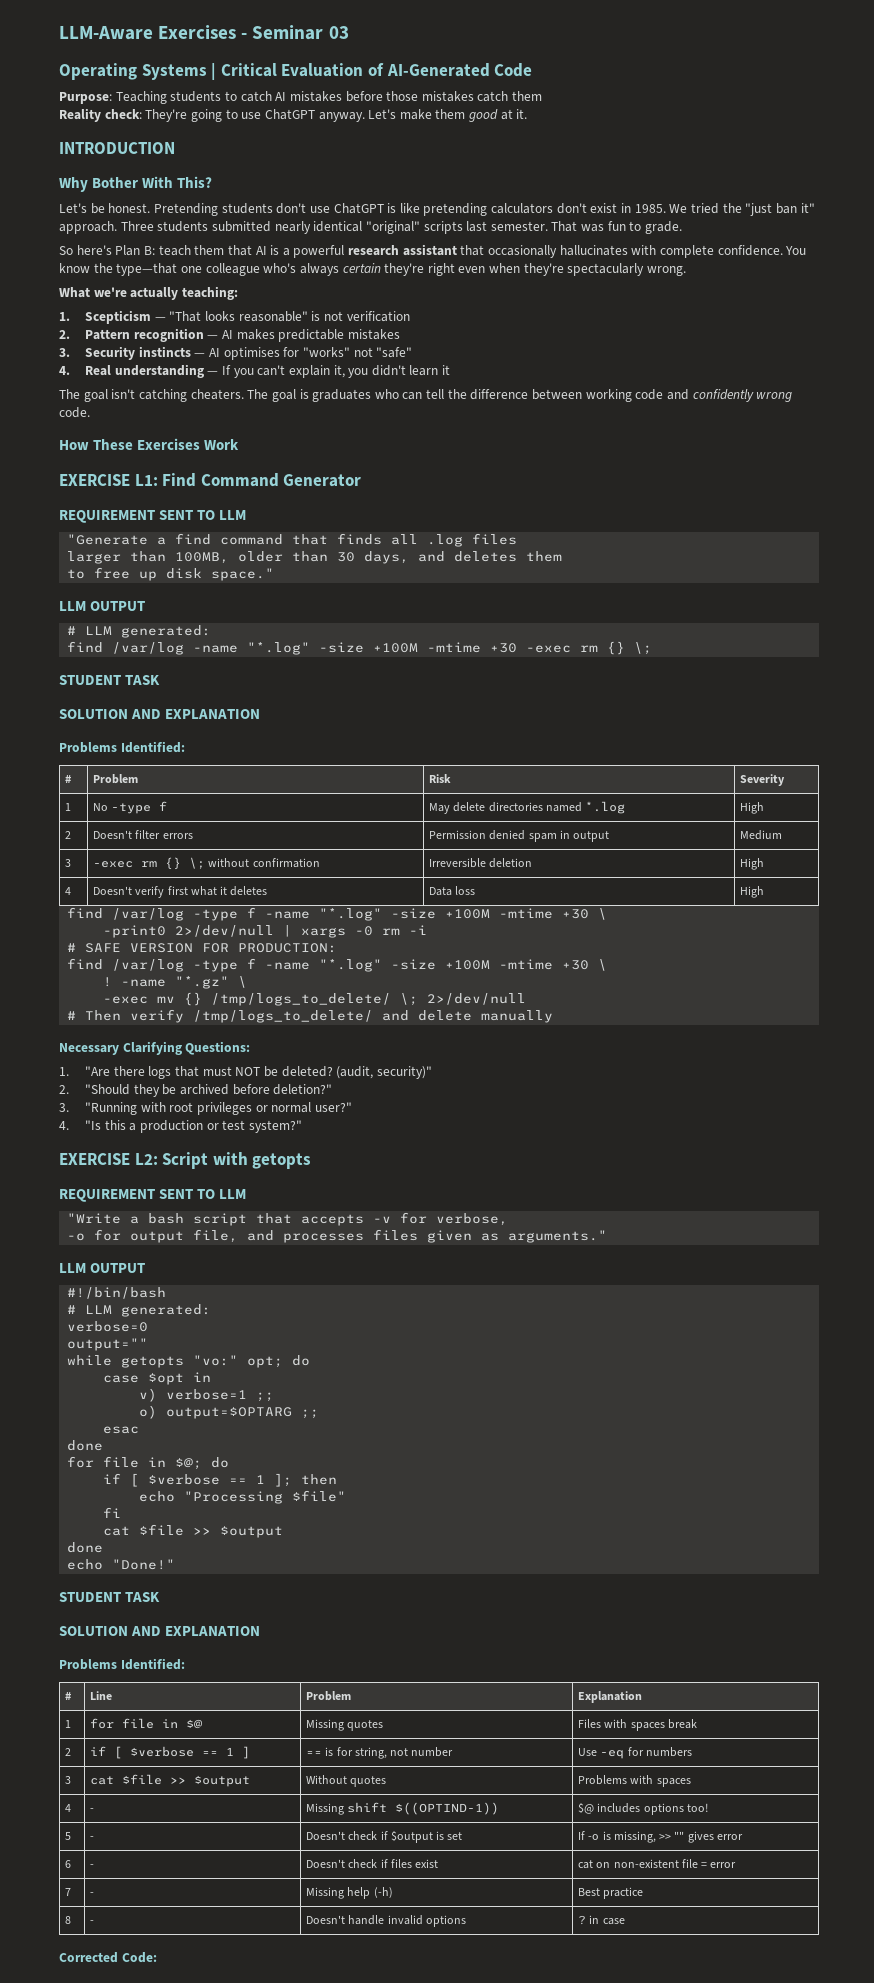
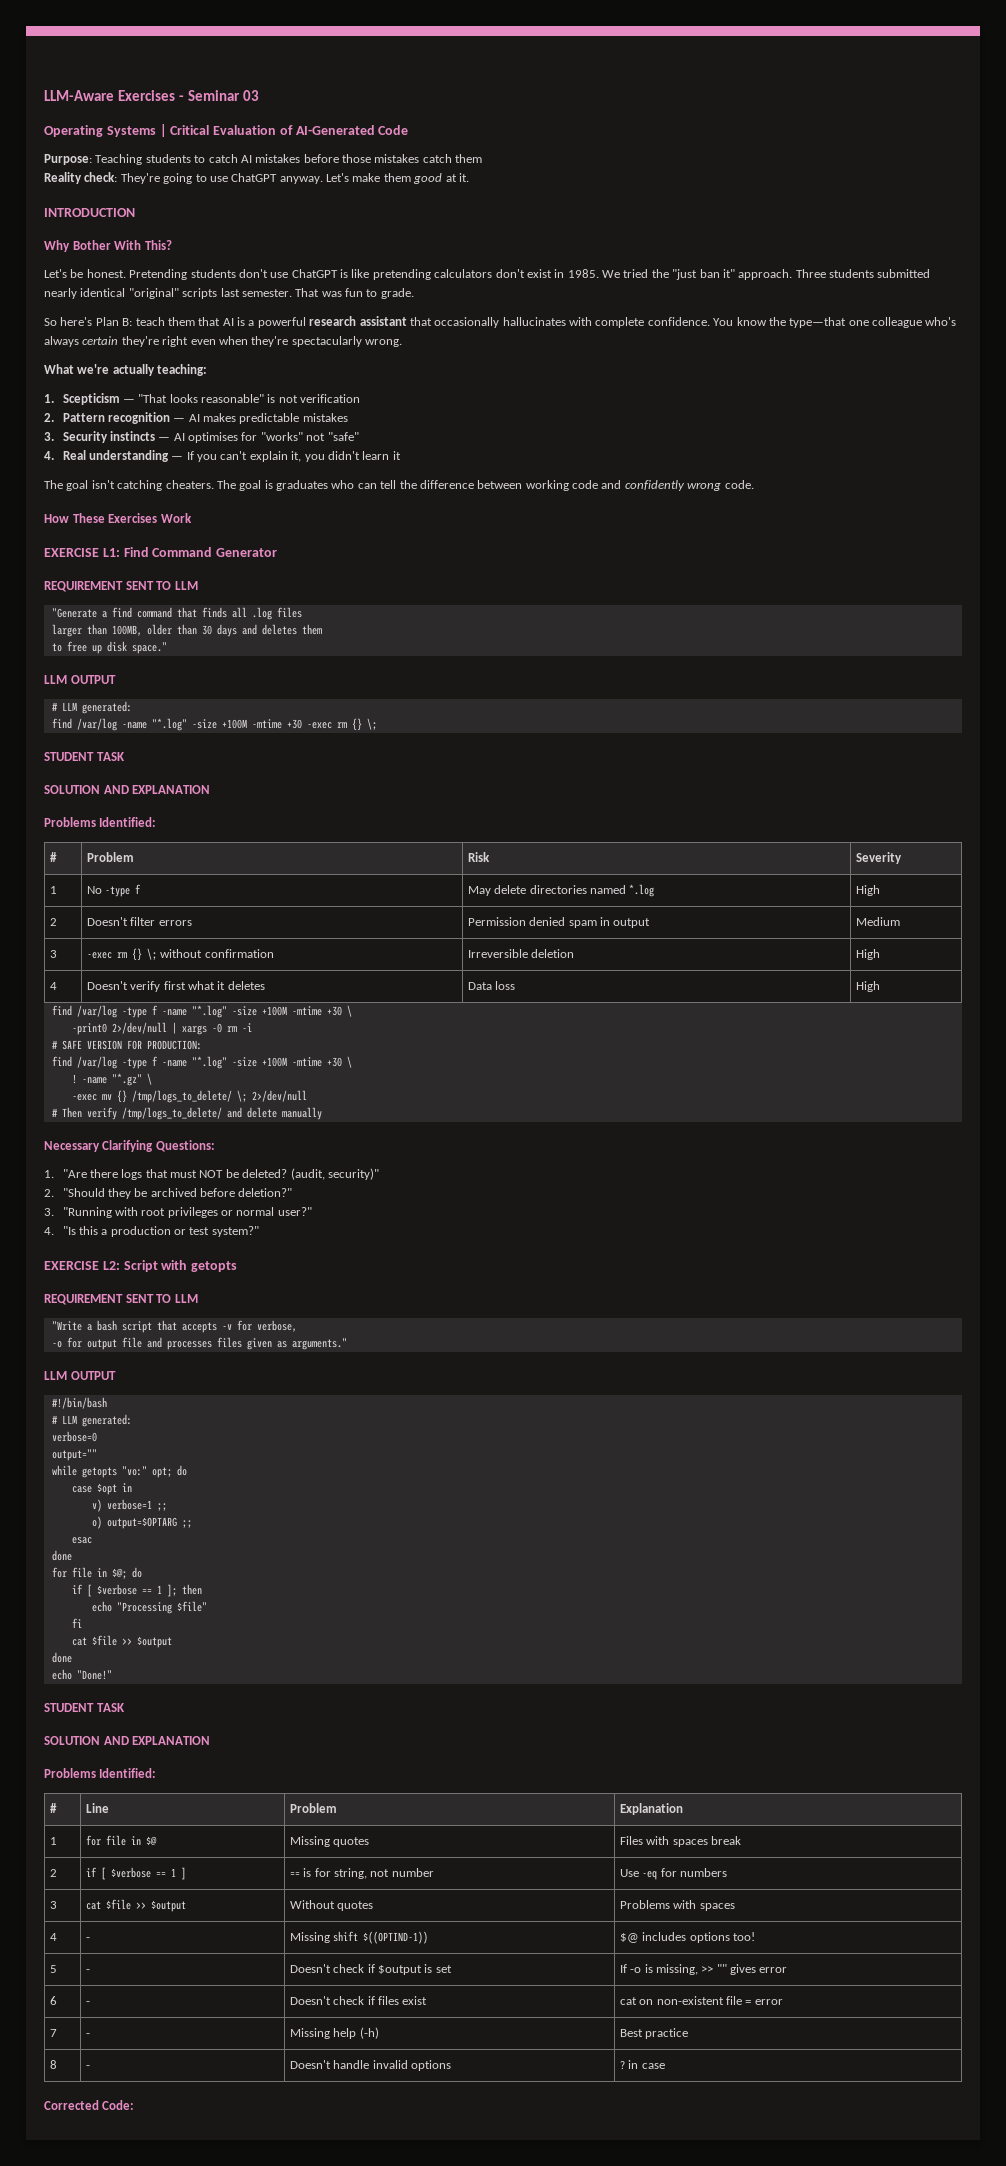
- larger than 100MB, older than 30 days, and deletes them
+ larger than 100MB, older than 30 days and deletes them
- -o for output file, and processes files given as arguments."
+ -o for output file and processes files given as arguments."

